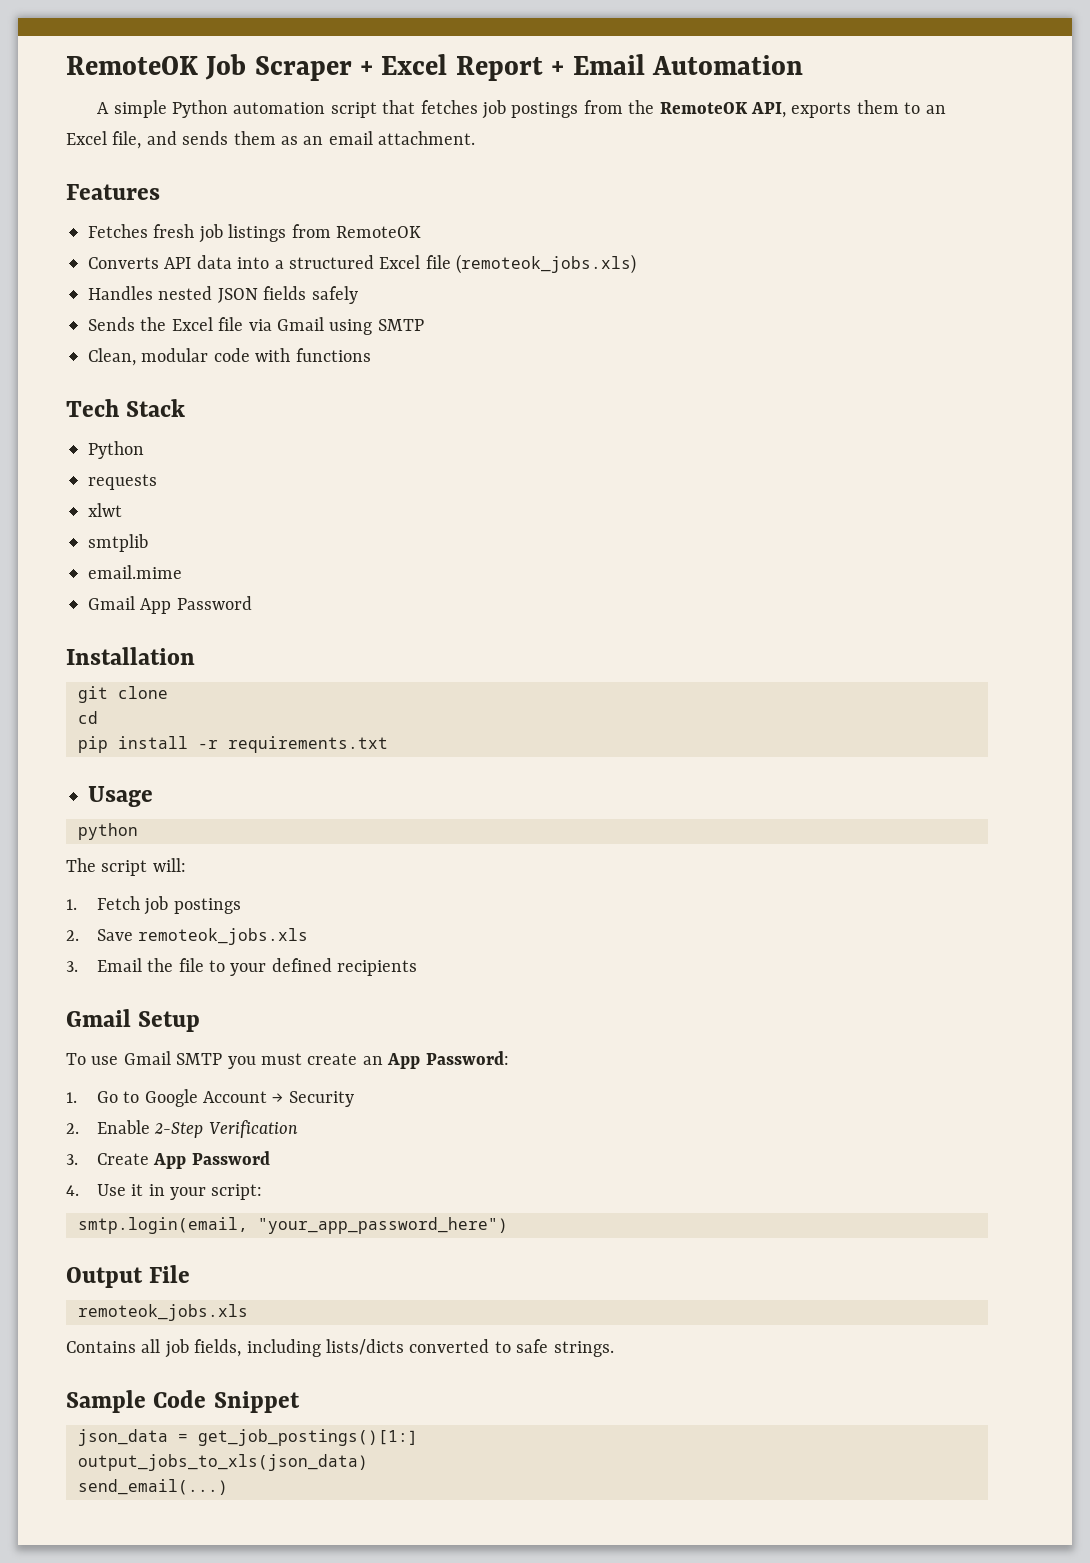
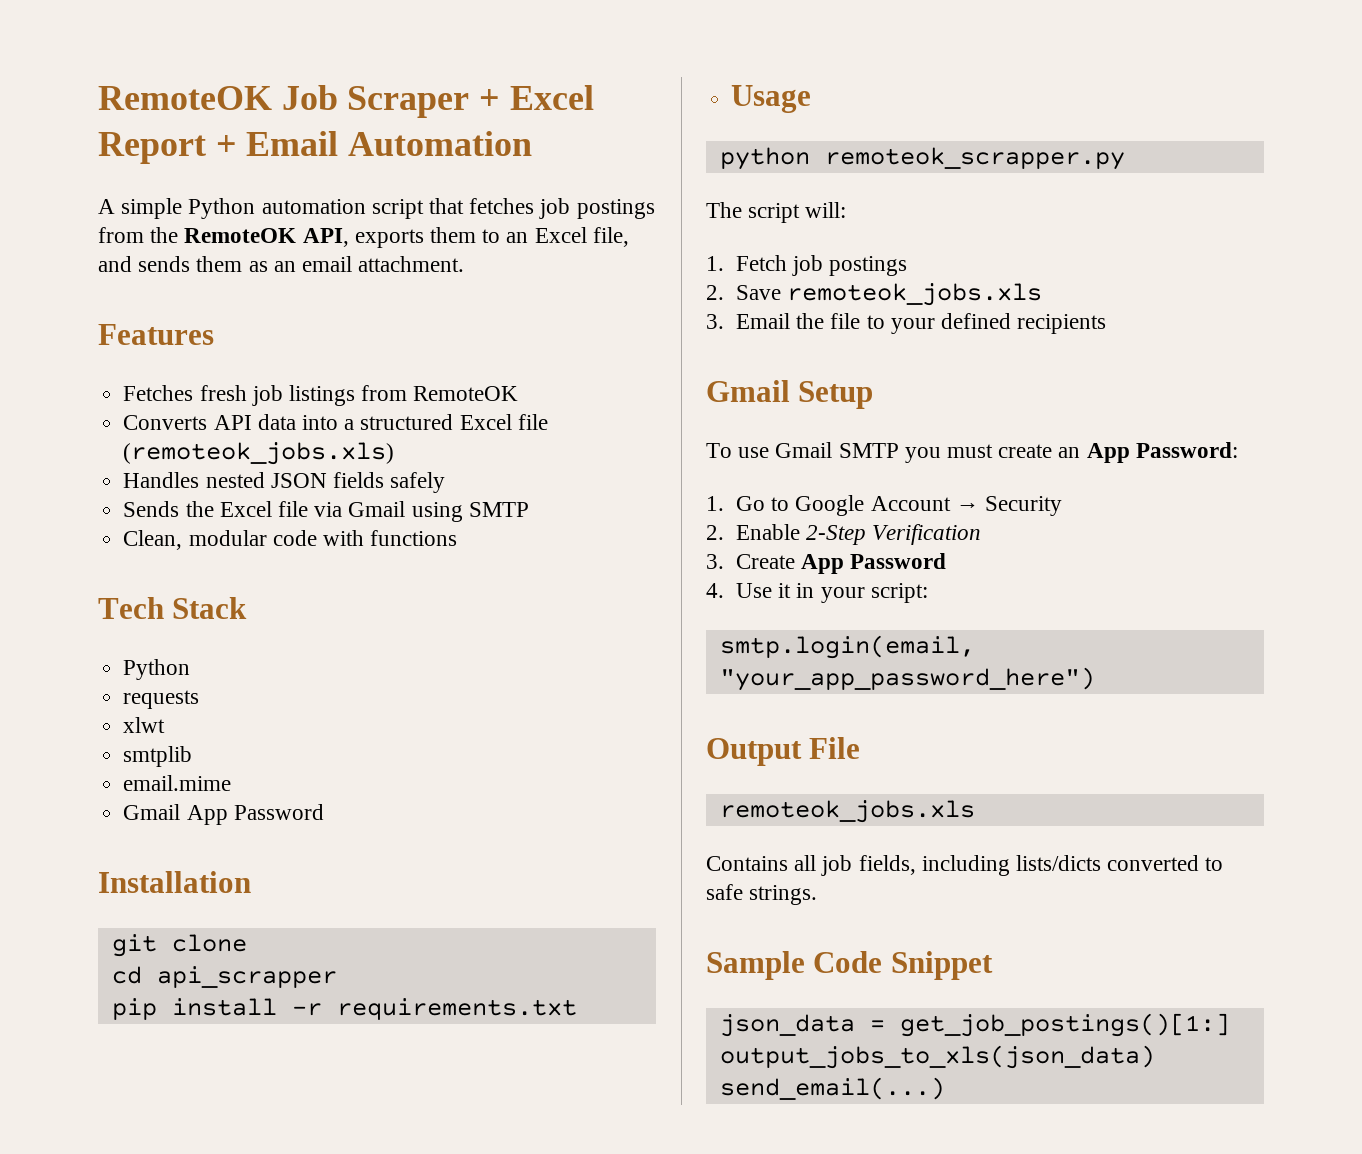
- cd
+ cd api_scrapper
- python
+ python remoteok_scrapper.py

